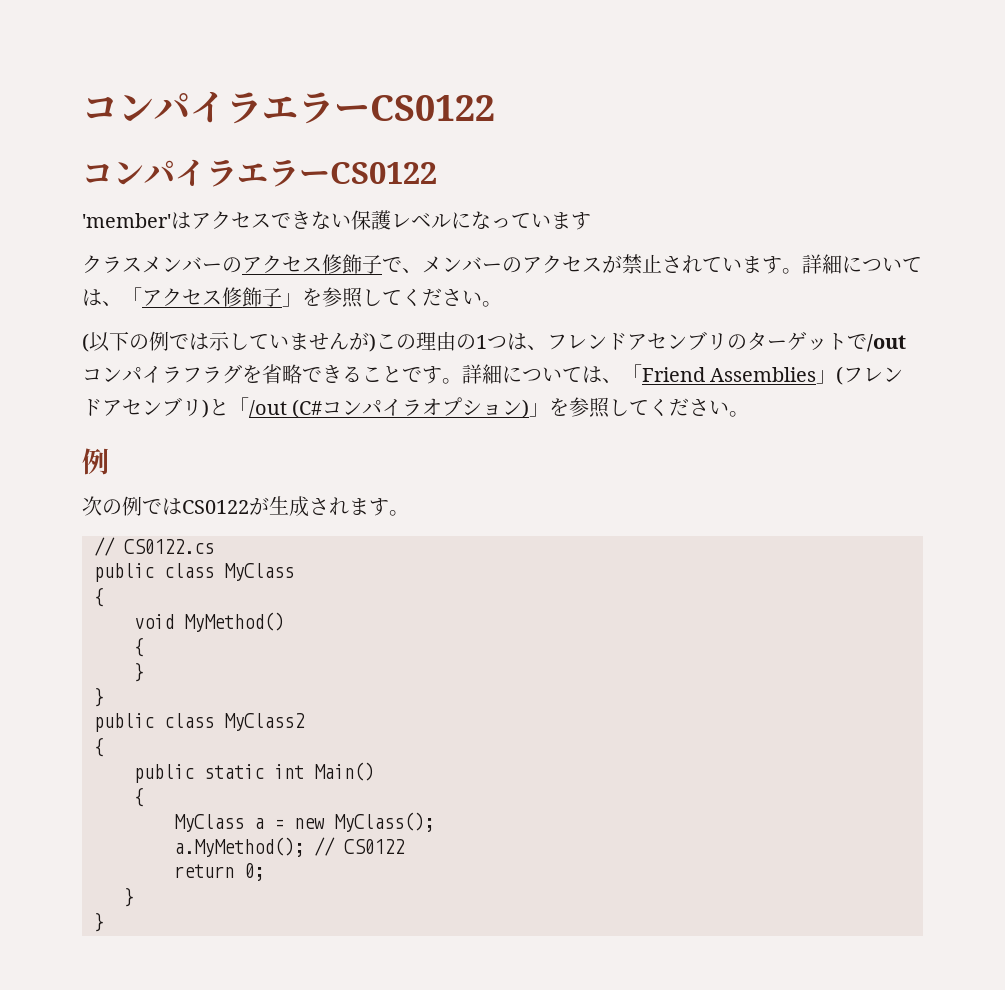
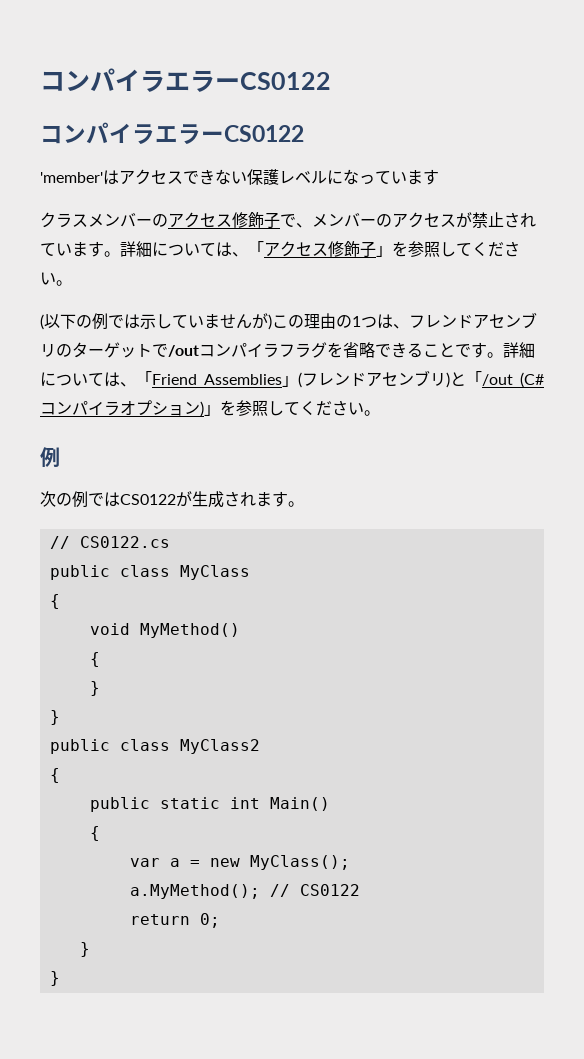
- MyClass a = new MyClass();
+ var a = new MyClass();

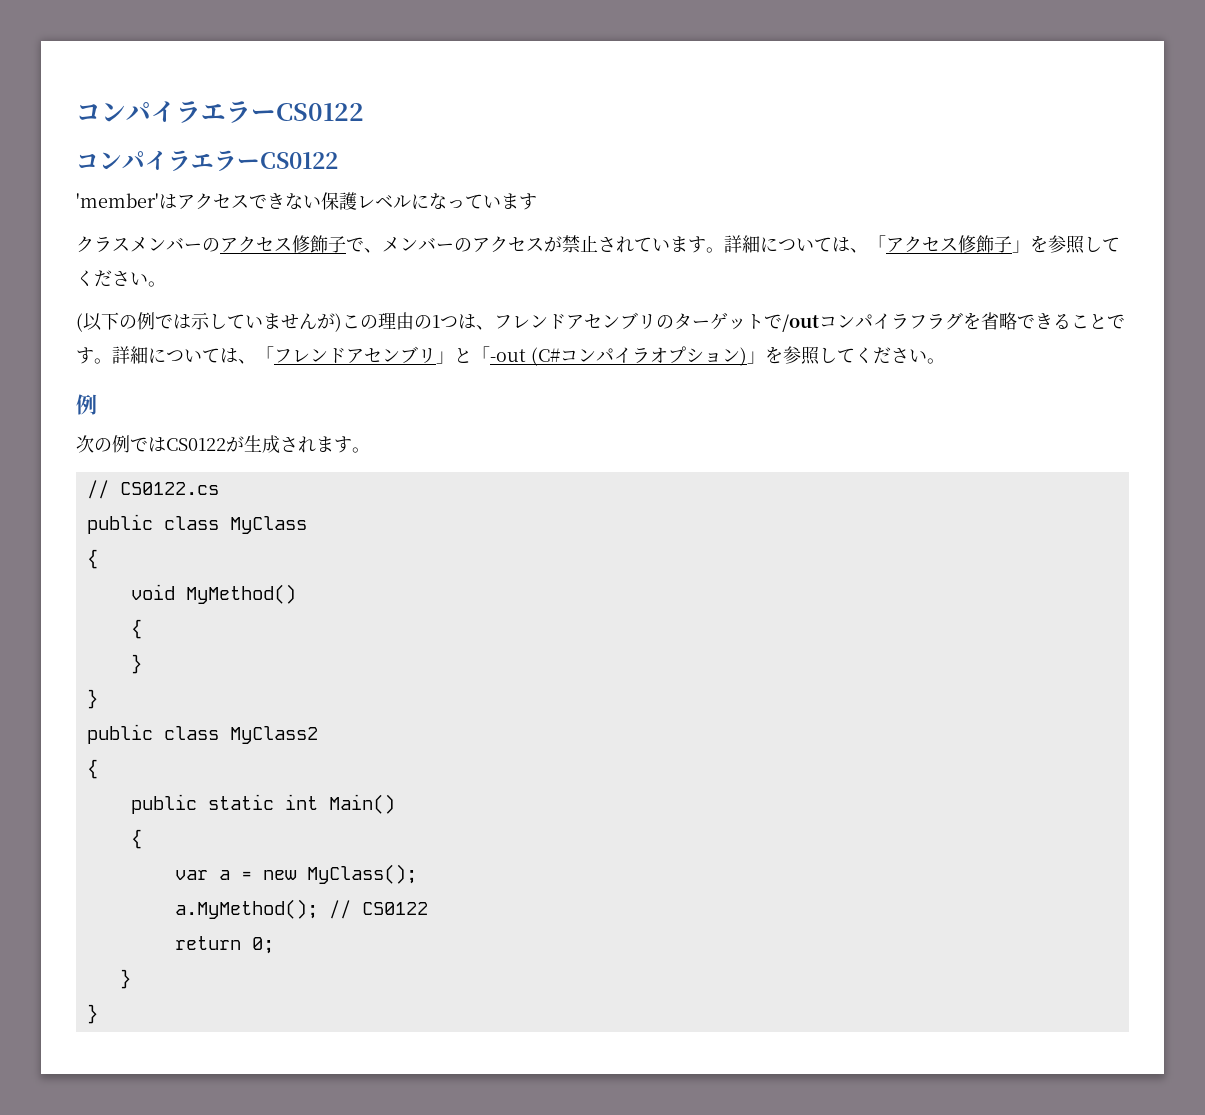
- 詳細については、「Friend Assemblies」(フレンドアセンブリ)と「/out (C#コンパイラオプション)」を参照してください。
+ 詳細については、「フレンドアセンブリ」と「-out (C#コンパイラオプション)」を参照してください。

